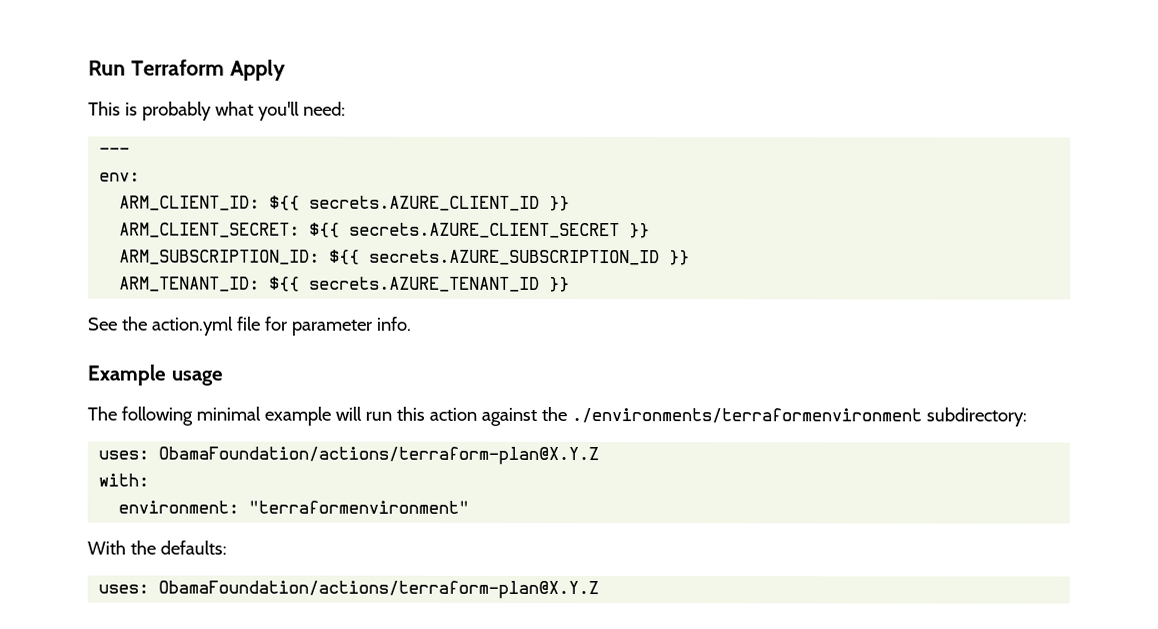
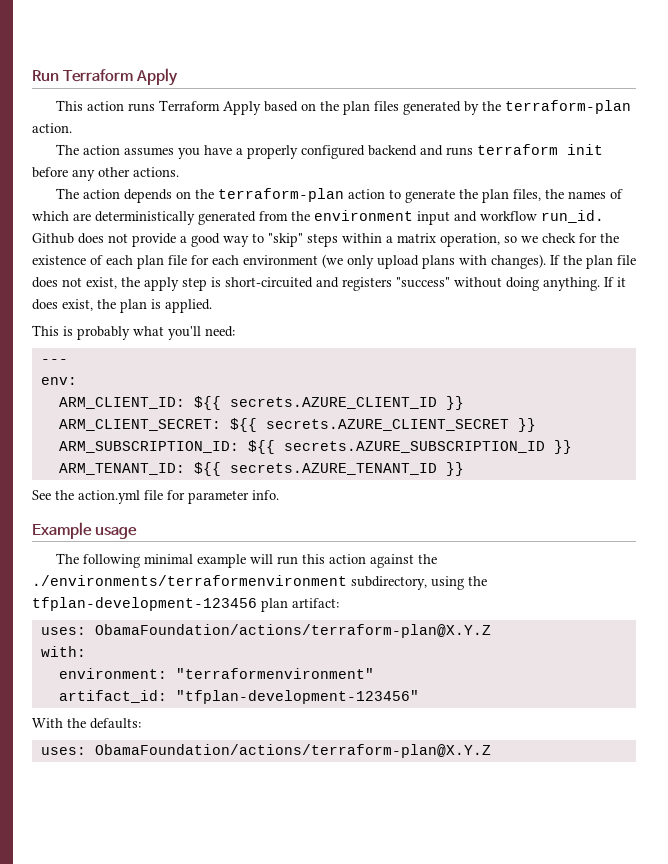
+ This action runs Terraform Apply based on the plan files generated by the terraform-plan action.
+ The action assumes you have a properly configured backend and runs terraform init before any other actions.
+ The action depends on the terraform-plan action to generate the plan files, the names of which are deterministically generated from the environment input and workflow run_id. Github does not provide a good way to "skip" steps within a matrix operation, so we check for the existence of each plan file for each environment (we only upload plans with changes). If the plan file does not exist, the apply step is short-circuited and registers "success" without doing anything. If it does exist, the plan is applied.
- The following minimal example will run this action against the ./environments/terraformenvironment subdirectory:
+ The following minimal example will run this action against the ./environments/terraformenvironment subdirectory, using the tfplan-development-123456 plan artifact:
+ artifact_id: "tfplan-development-123456"

